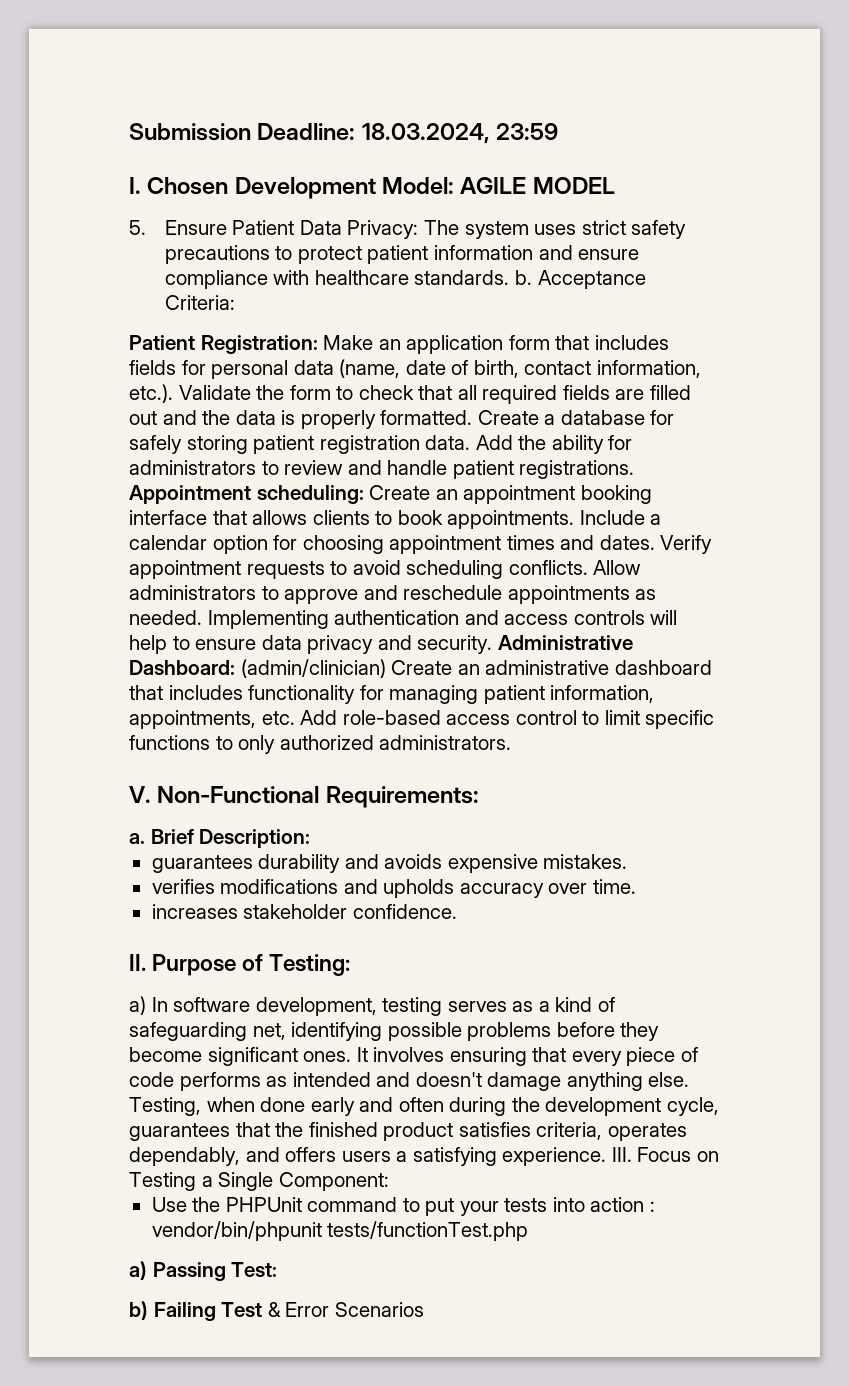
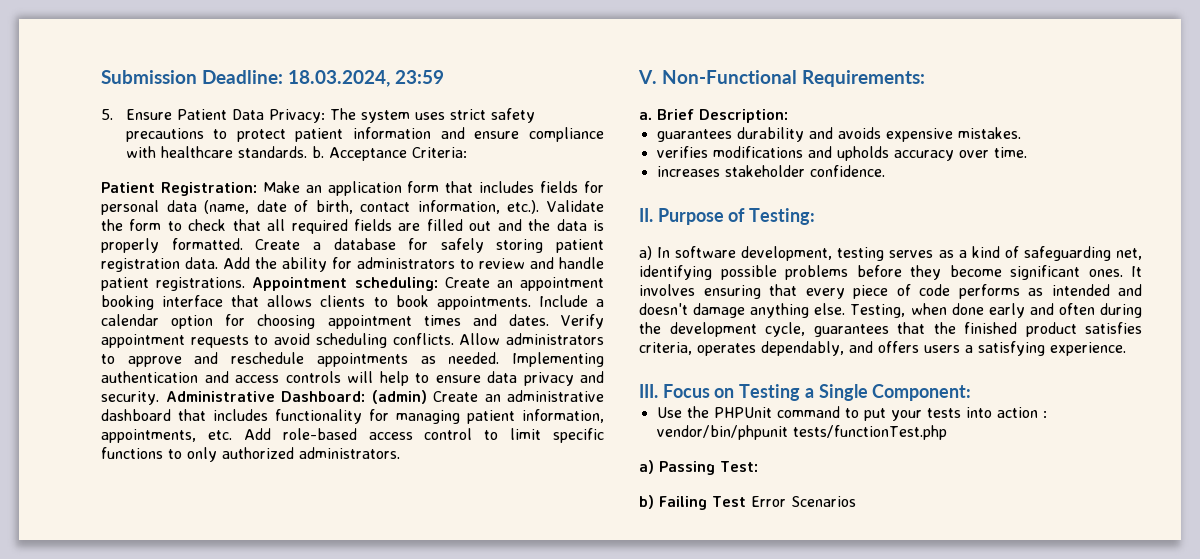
- I. Chosen Development Model: AGILE MODEL
- Administrative Dashboard: (admin/clinician) Create an administrative dashboard that includes functionality for managing patient information, appointments, etc. Add role-based access control to limit specific functions to only authorized administrators.
+ Administrative Dashboard: (admin) Create an administrative dashboard that includes functionality for managing patient information, appointments, etc. Add role-based access control to limit specific functions to only authorized administrators.
- Testing, when done early and often during the development cycle, guarantees that the finished product satisfies criteria, operates dependably, and offers users a satisfying experience. III. Focus on Testing a Single Component:
+ Testing, when done early and often during the development cycle, guarantees that the finished product satisfies criteria, operates dependably, and offers users a satisfying experience.
+ III. Focus on Testing a Single Component:
- b) Failing Test & Error Scenarios
+ b) Failing Test Error Scenarios

